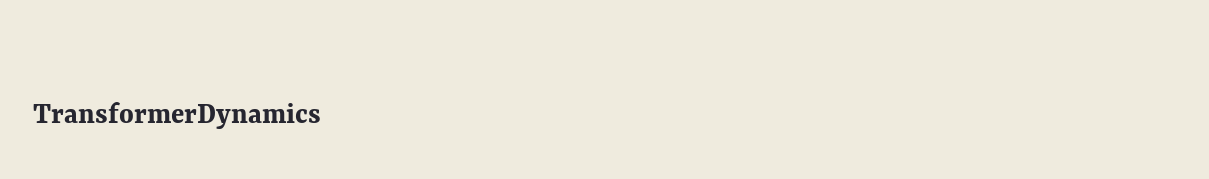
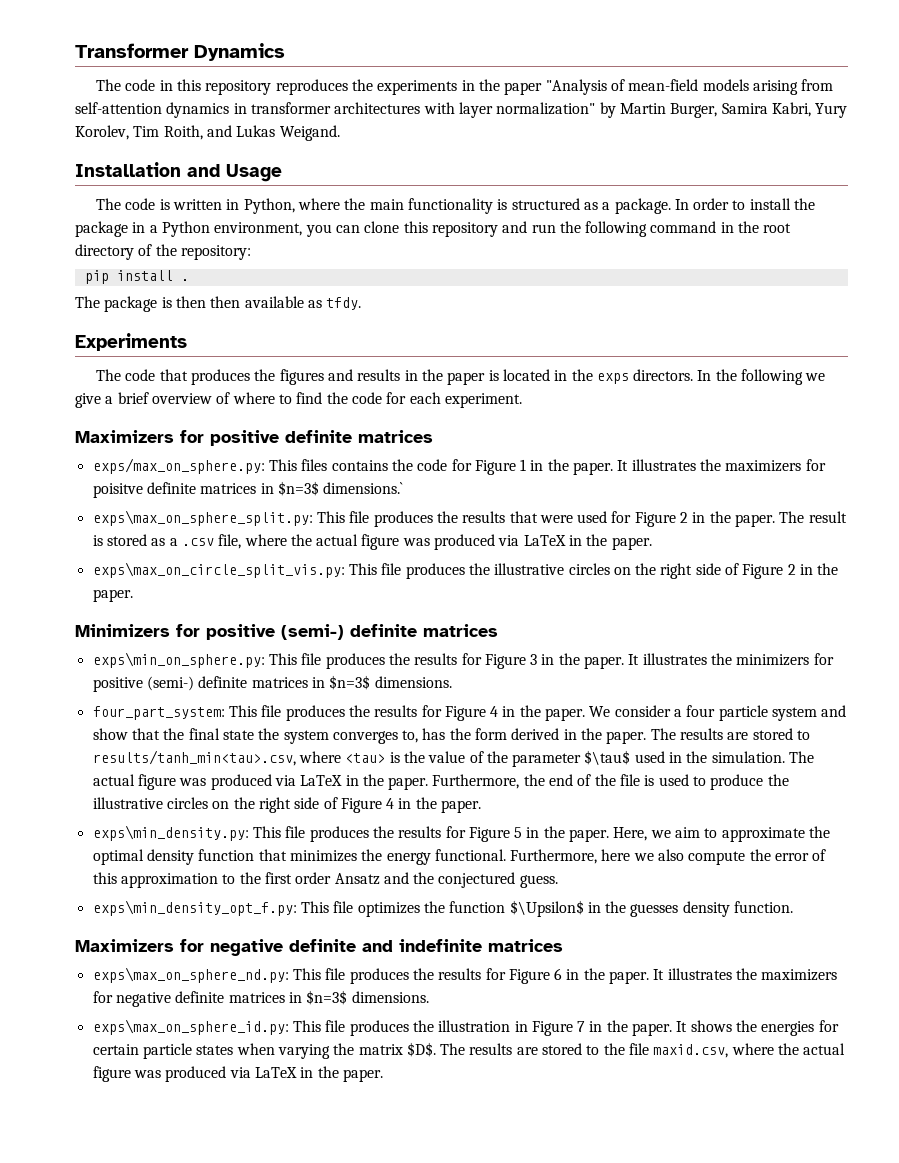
- TransformerDynamics
+ Transformer Dynamics
+ The code in this repository reproduces the experiments in the paper "Analysis of mean-field models arising from self-attention dynamics in transformer architectures with layer normalization" by Martin Burger, Samira Kabri, Yury Korolev, Tim Roith, and Lukas Weigand.
+ Installation and Usage
+ The code is written in Python, where the main functionality is structured as a package. In order to install the package in a Python environment, you can clone this repository and run the following command in the root directory of the repository:
+ pip install .
+ The package is then then available as tfdy.
+ Experiments
+ The code that produces the figures and results in the paper is located in the exps directors. In the following we give a brief overview of where to find the code for each experiment.
+ Maximizers for positive definite matrices
+ exps/max_on_sphere.py: This files contains the code for Figure 1 in the paper. It illustrates the maximizers for poisitve definite matrices in $n=3$ dimensions.`
+ exps\max_on_sphere_split.py: This file produces the results that were used for Figure 2 in the paper. The result is stored as a .csv file, where the actual figure was produced via LaTeX in the paper.
+ exps\max_on_circle_split_vis.py: This file produces the illustrative circles on the right side of Figure 2 in the paper.
+ Minimizers for positive (semi-) definite matrices
+ exps\min_on_sphere.py: This file produces the results for Figure 3 in the paper. It illustrates the minimizers for positive (semi-) definite matrices in $n=3$ dimensions.
+ four_part_system: This file produces the results for Figure 4 in the paper. We consider a four particle system and show that the final state the system converges to, has the form derived in the paper. The results are stored to results/tanh_min<tau>.csv, where <tau> is the value of the parameter $\tau$ used in the simulation. The actual figure was produced via LaTeX in the paper. Furthermore, the end of the file is used to produce the illustrative circles on the right side of Figure 4 in the paper.
+ exps\min_density.py: This file produces the results for Figure 5 in the paper. Here, we aim to approximate the optimal density function that minimizes the energy functional. Furthermore, here we also compute the error of this approximation to the first order Ansatz and the conjectured guess.
+ exps\min_density_opt_f.py: This file optimizes the function $\Upsilon$ in the guesses density function.
+ Maximizers for negative definite and indefinite matrices
+ exps\max_on_sphere_nd.py: This file produces the results for Figure 6 in the paper. It illustrates the maximizers for negative definite matrices in $n=3$ dimensions.
+ exps\max_on_sphere_id.py: This file produces the illustration in Figure 7 in the paper. It shows the energies for certain particle states when varying the matrix $D$. The results are stored to the file maxid.csv, where the actual figure was produced via LaTeX in the paper.

